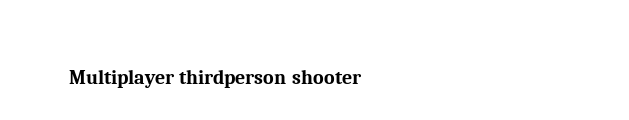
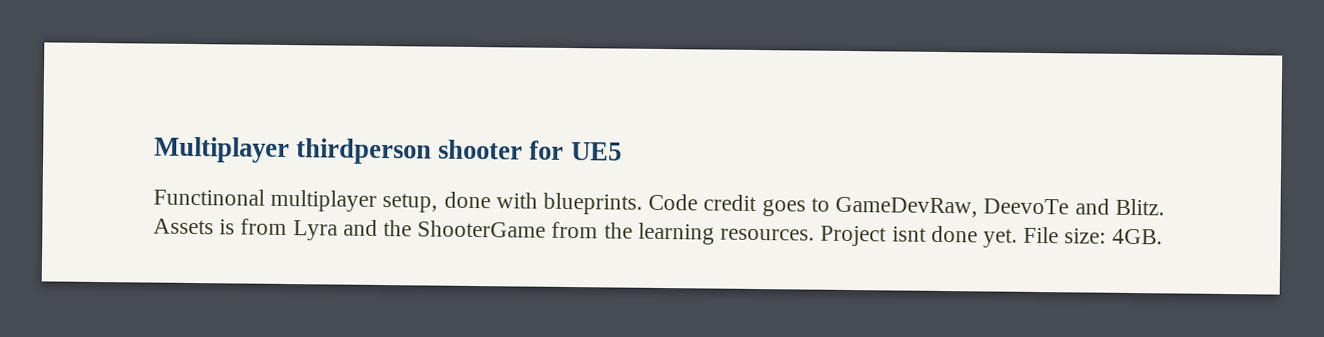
- Multiplayer thirdperson shooter
+ Multiplayer thirdperson shooter for UE5
+ Functinonal multiplayer setup, done with blueprints. Code credit goes to GameDevRaw, DeevoTe and Blitz. Assets is from Lyra and the ShooterGame from the learning resources. Project isnt done yet. File size: 4GB.

